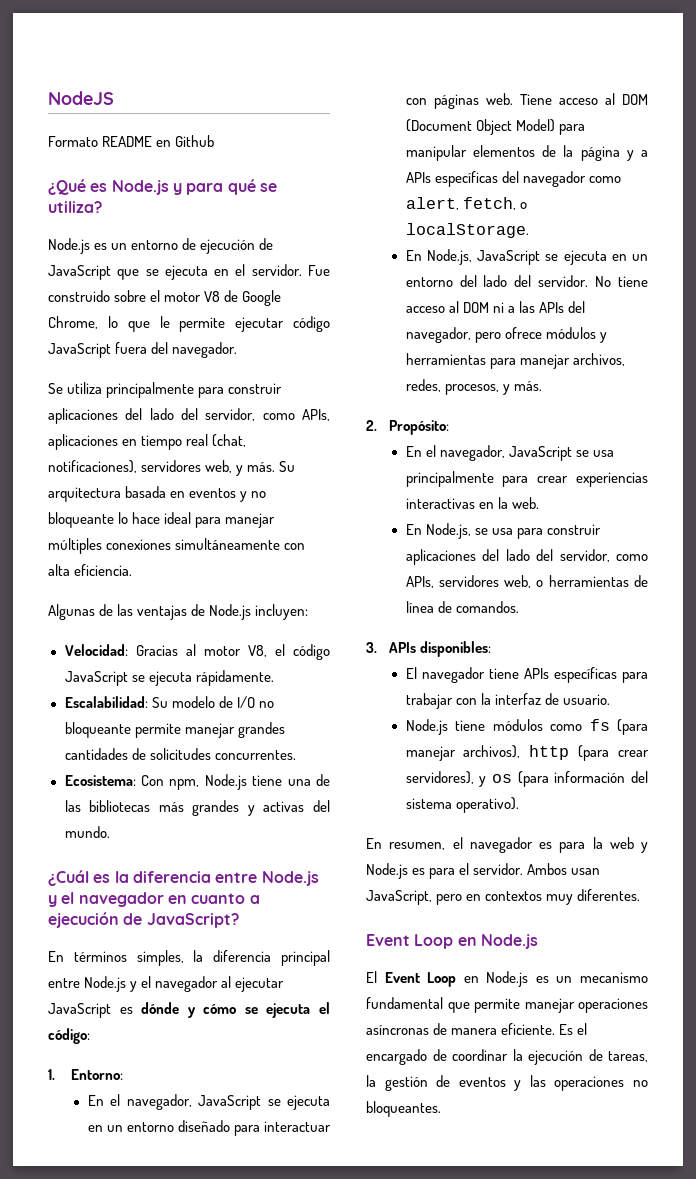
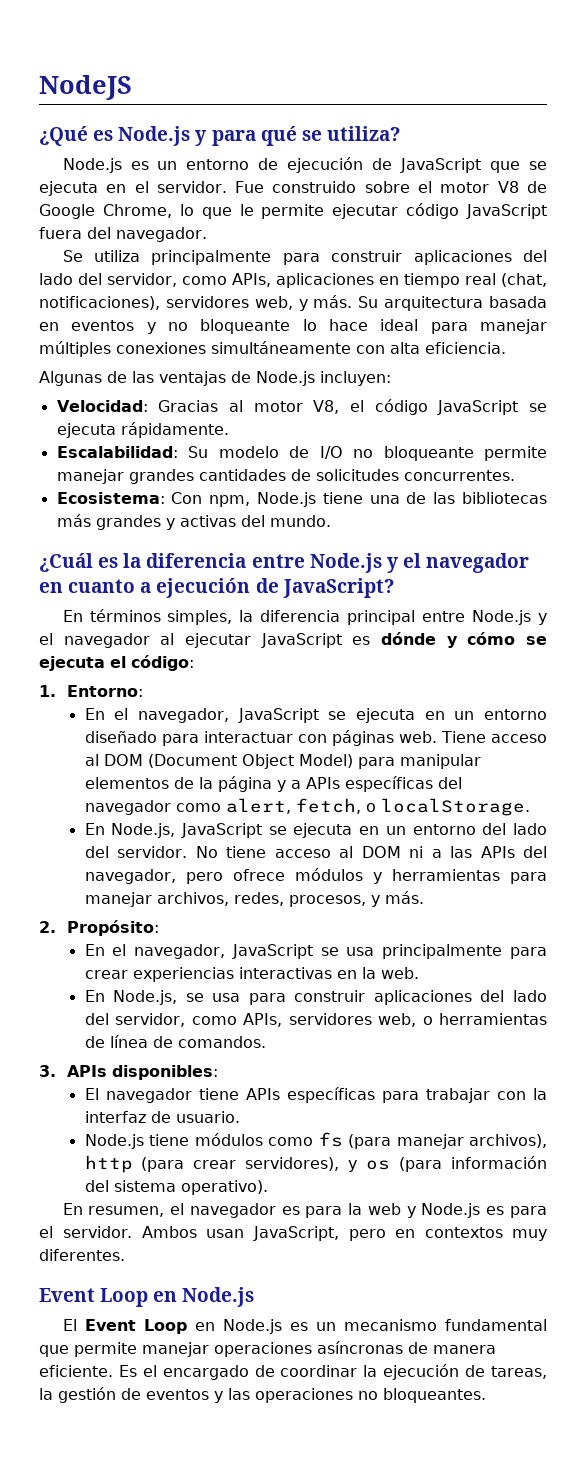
- Formato README en Github

